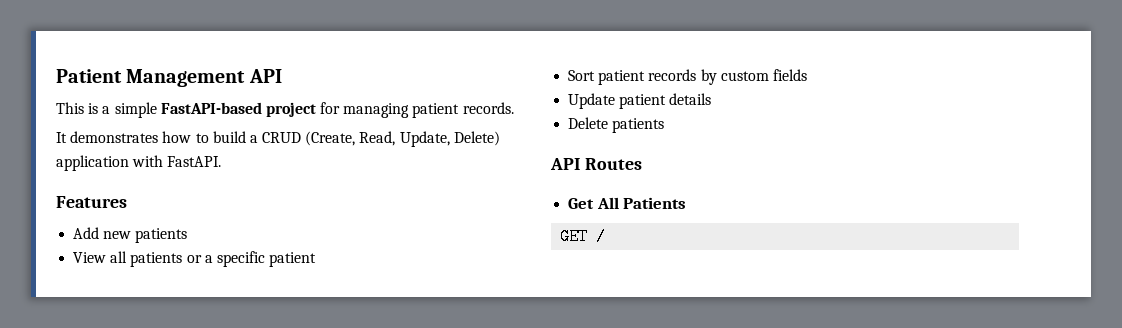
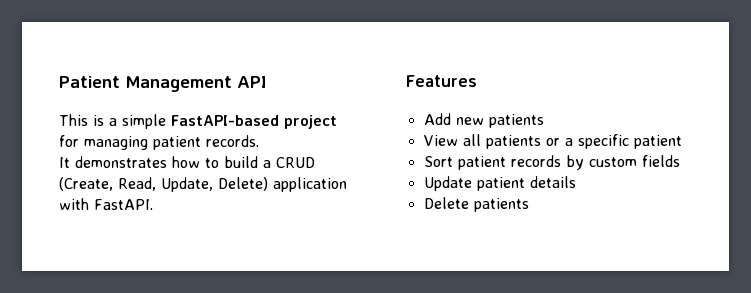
- API Routes
- Get All Patients
- GET /

